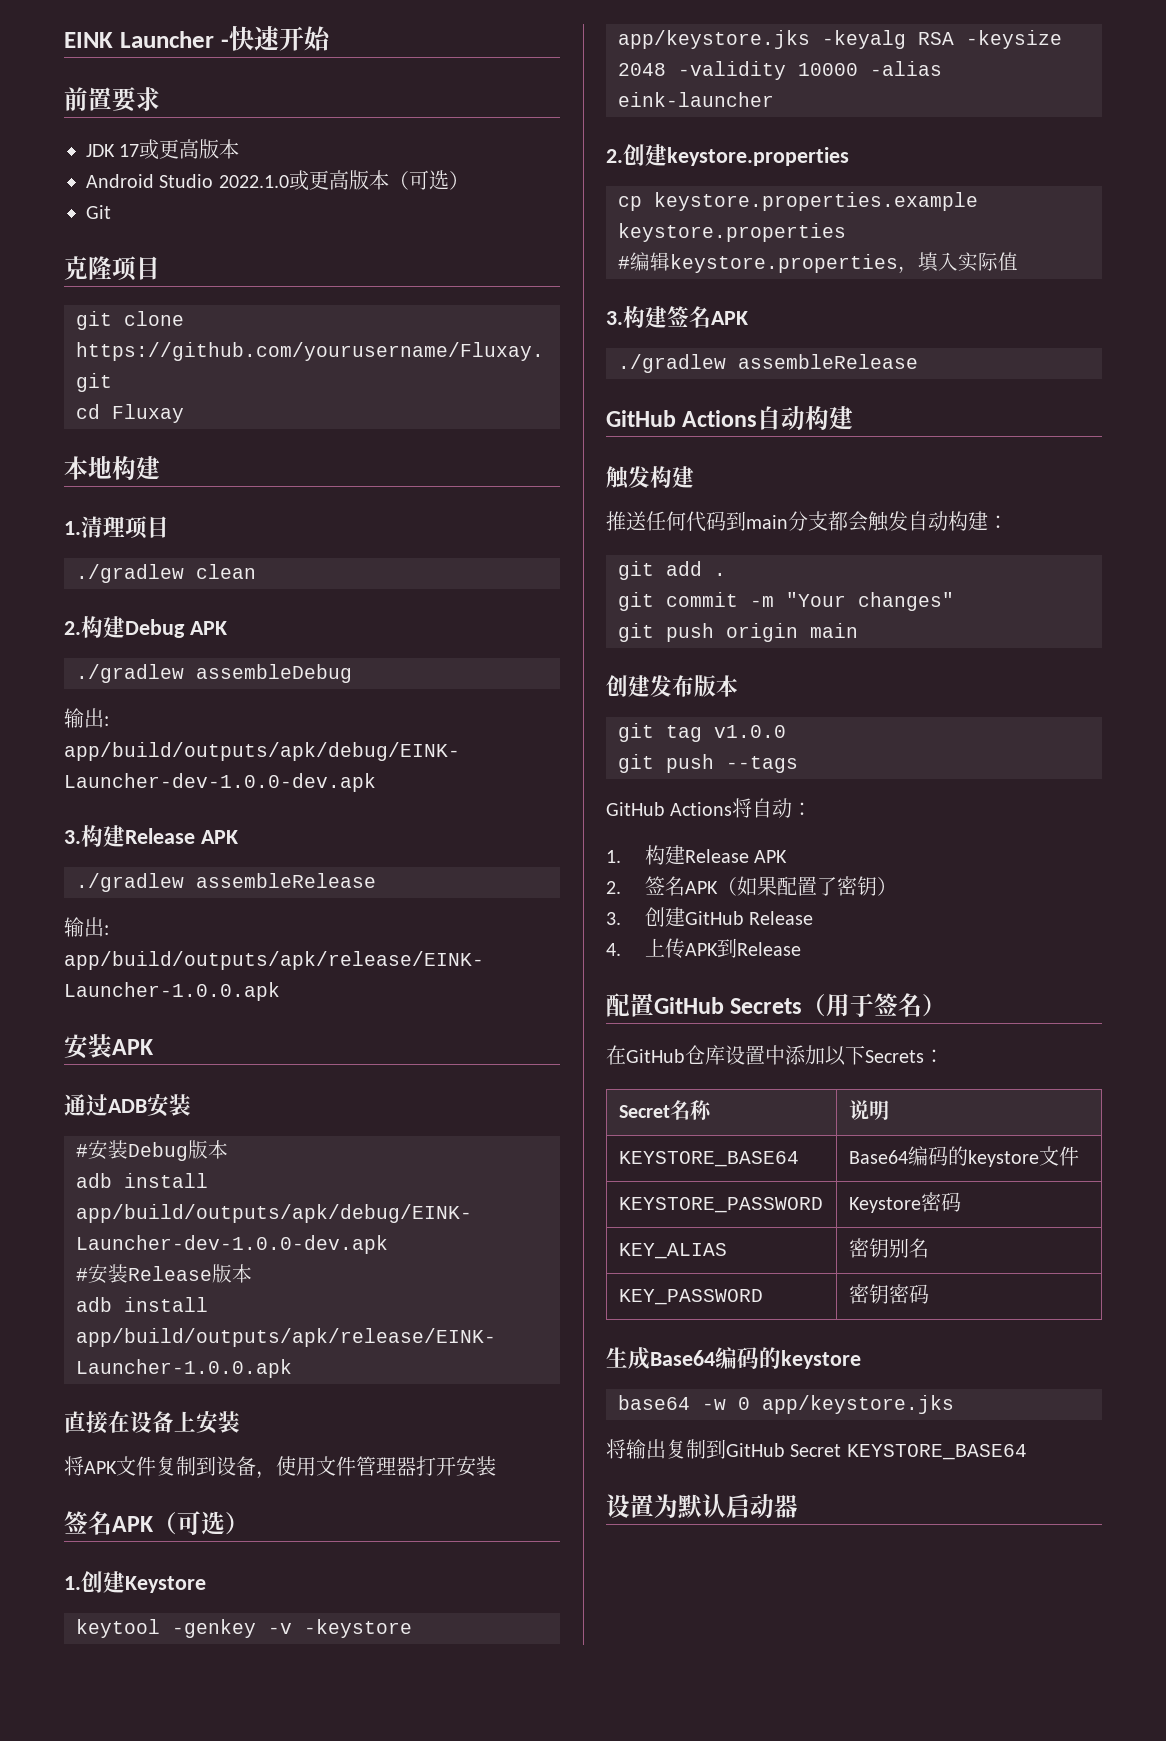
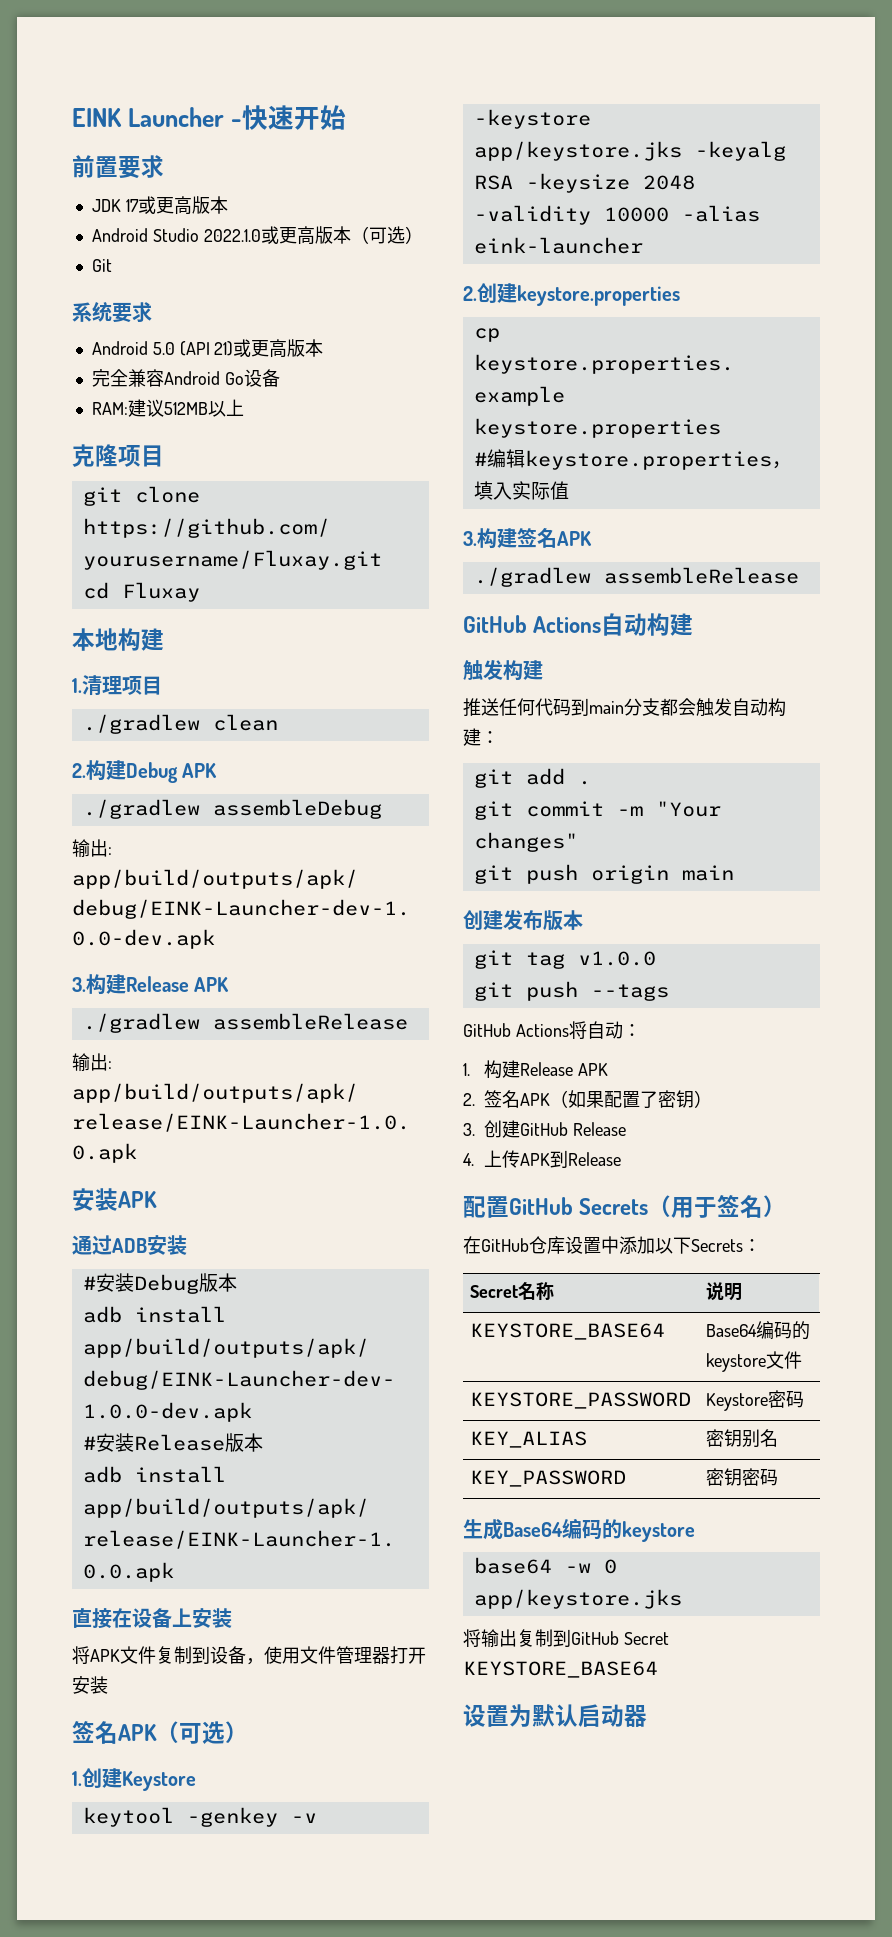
+ 系统要求
+ Android 5.0 (API 21)或更高版本
+ 完全兼容Android Go设备
+ RAM:建议512MB以上

